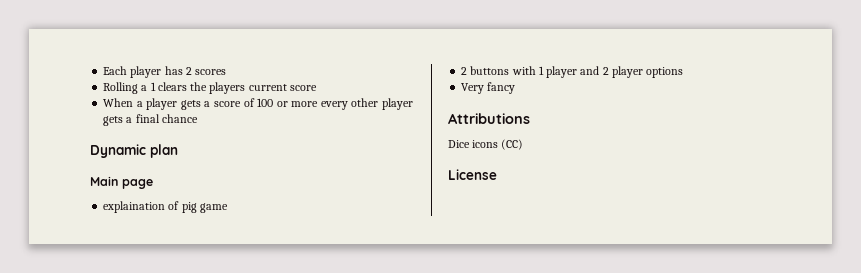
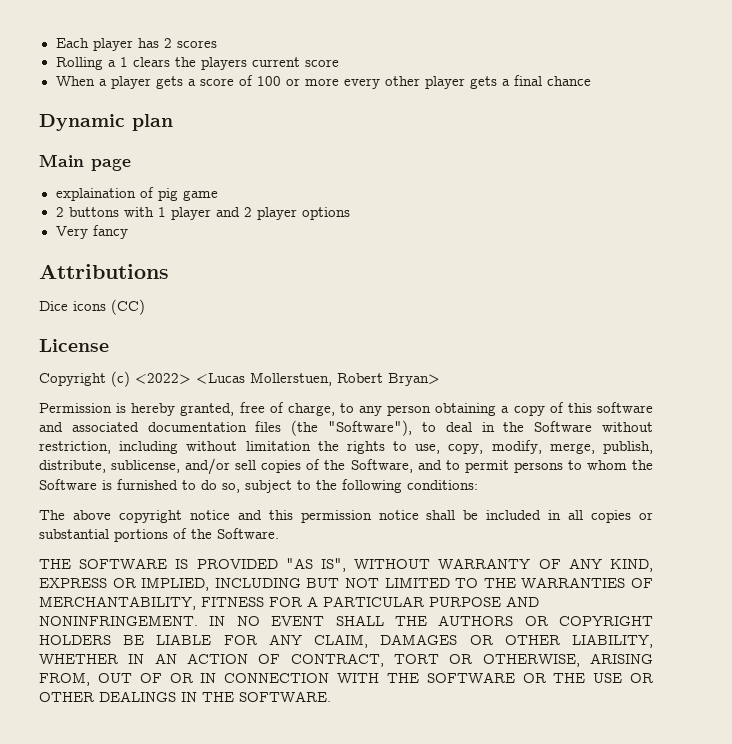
+ Copyright (c) <2022> <Lucas Mollerstuen, Robert Bryan>
+ Permission is hereby granted, free of charge, to any person obtaining a copy of this software and associated documentation files (the "Software"), to deal in the Software without restriction, including without limitation the rights to use, copy, modify, merge, publish, distribute, sublicense, and/or sell copies of the Software, and to permit persons to whom the Software is furnished to do so, subject to the following conditions:
+ The above copyright notice and this permission notice shall be included in all copies or substantial portions of the Software.
+ THE SOFTWARE IS PROVIDED "AS IS", WITHOUT WARRANTY OF ANY KIND, EXPRESS OR IMPLIED, INCLUDING BUT NOT LIMITED TO THE WARRANTIES OF MERCHANTABILITY, FITNESS FOR A PARTICULAR PURPOSE AND NONINFRINGEMENT. IN NO EVENT SHALL THE AUTHORS OR COPYRIGHT HOLDERS BE LIABLE FOR ANY CLAIM, DAMAGES OR OTHER LIABILITY, WHETHER IN AN ACTION OF CONTRACT, TORT OR OTHERWISE, ARISING FROM, OUT OF OR IN CONNECTION WITH THE SOFTWARE OR THE USE OR OTHER DEALINGS IN THE SOFTWARE.

